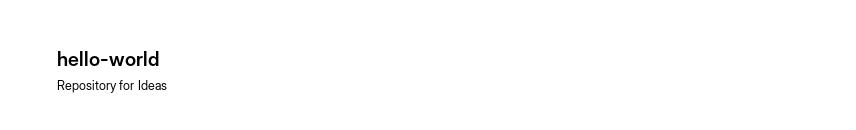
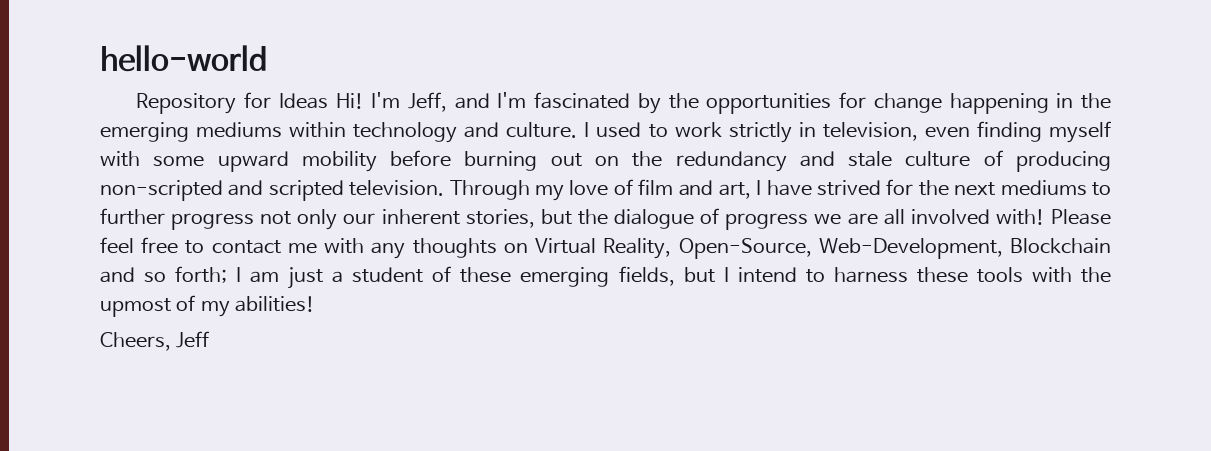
- Repository for Ideas
+ Repository for Ideas Hi! I'm Jeff, and I'm fascinated by the opportunities for change happening in the emerging mediums within technology and culture. I used to work strictly in television, even finding myself with some upward mobility before burning out on the redundancy and stale culture of producing non-scripted and scripted television. Through my love of film and art, I have strived for the next mediums to further progress not only our inherent stories, but the dialogue of progress we are all involved with! Please feel free to contact me with any thoughts on Virtual Reality, Open-Source, Web-Development, Blockchain and so forth; I am just a student of these emerging fields, but I intend to harness these tools with the upmost of my abilities!
+ Cheers, Jeff

